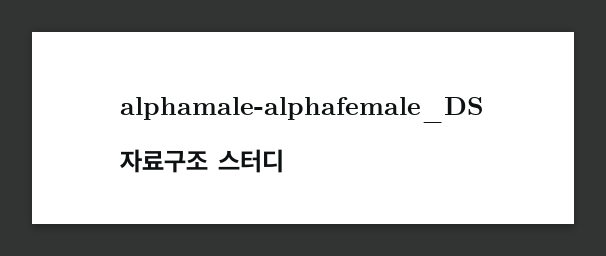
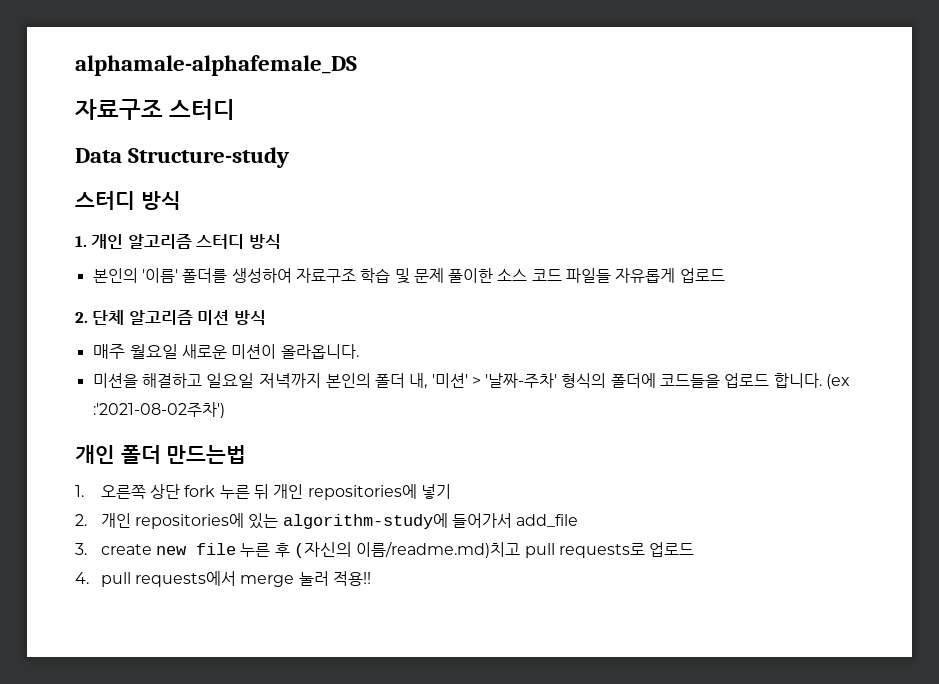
+ Data Structure-study
+ 스터디 방식
+ 1. 개인 알고리즘 스터디 방식
+ 본인의 '이름' 폴더를 생성하여 자료구조 학습 및 문제 풀이한 소스 코드 파일들 자유롭게 업로드
+ 2. 단체 알고리즘 미션 방식
+ 매주 월요일 새로운 미션이 올라옵니다.
+ 미션을 해결하고 일요일 저녁까지 본인의 폴더 내, '미션' > '날짜-주차' 형식의 폴더에 코드들을 업로드 합니다. (ex :'2021-08-02주차')
+ 개인 폴더 만드는법
+ 1. 오른쪽 상단 fork 누른 뒤 개인 repositories에 넣기
+ 2. 개인 repositories에 있는 algorithm-study에 들어가서 add_file
+ 3. create new file 누른 후 (자신의 이름/readme.md)치고 pull requests로 업로드
+ 4. pull requests에서 merge 눌러 적용!!

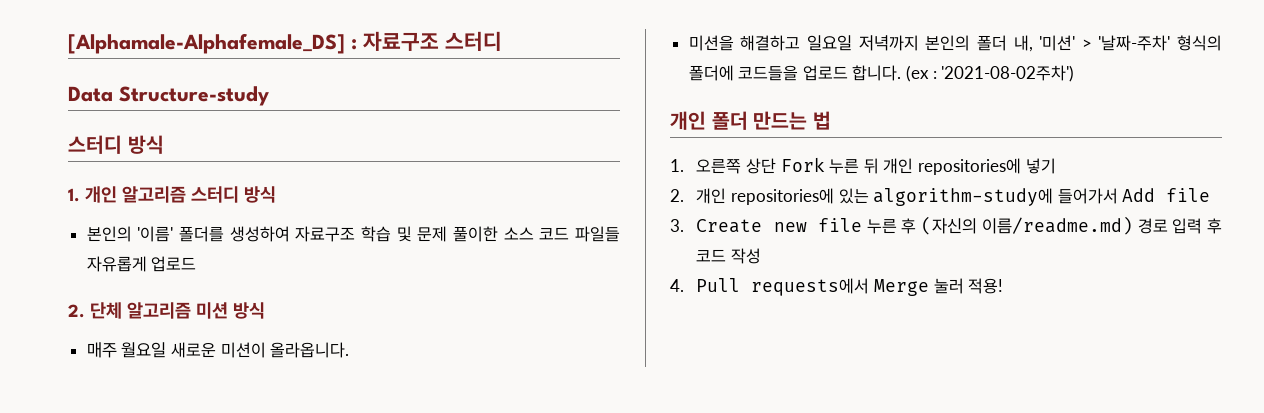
- alphamale-alphafemale_DS
- 자료구조 스터디
+ [Alphamale-Alphafemale_DS] : 자료구조 스터디
- (ex :'2021-08-02주차')
+ (ex : '2021-08-02주차')
- 개인 폴더 만드는법
+ 개인 폴더 만드는 법
- 1. 오른쪽 상단 fork 누른 뒤 개인 repositories에 넣기
+ 1. 오른쪽 상단 Fork 누른 뒤 개인 repositories에 넣기
- 2. 개인 repositories에 있는 algorithm-study에 들어가서 add_file
+ 2. 개인 repositories에 있는 algorithm-study에 들어가서 Add file
- 3. create new file 누른 후 (자신의 이름/readme.md)치고 pull requests로 업로드
- 4. pull requests에서 merge 눌러 적용!!
+ 3. Create new file 누른 후 (자신의 이름/readme.md) 경로 입력 후 코드 작성
+ 4. Pull requests에서 Merge 눌러 적용!

